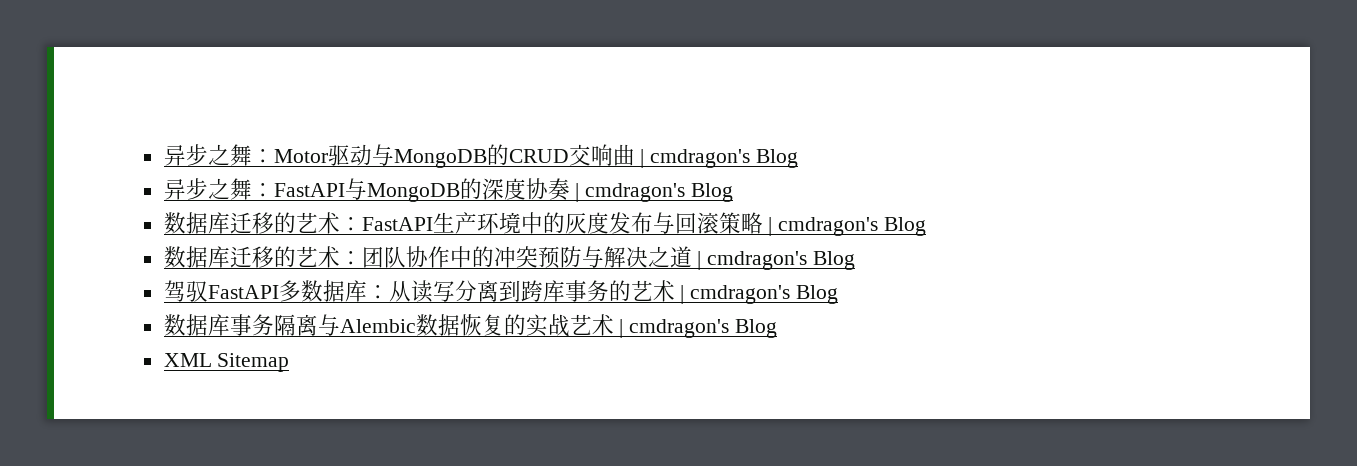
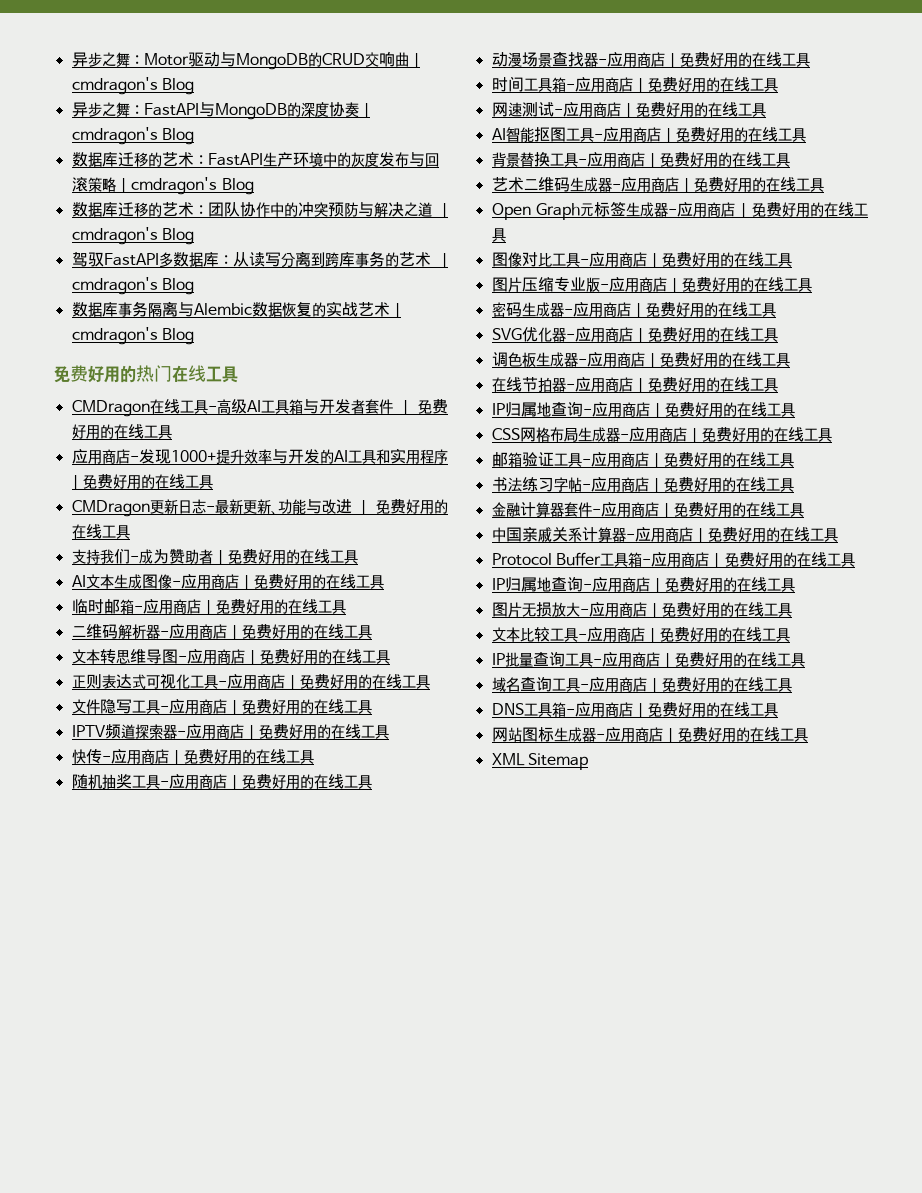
+ 免费好用的热门在线工具
+ CMDragon在线工具-高级AI工具箱与开发者套件 | 免费好用的在线工具
+ 应用商店-发现1000+提升效率与开发的AI工具和实用程序 | 免费好用的在线工具
+ CMDragon更新日志-最新更新、功能与改进 | 免费好用的在线工具
+ 支持我们-成为赞助者 | 免费好用的在线工具
+ AI文本生成图像-应用商店 | 免费好用的在线工具
+ 临时邮箱-应用商店 | 免费好用的在线工具
+ 二维码解析器-应用商店 | 免费好用的在线工具
+ 文本转思维导图-应用商店 | 免费好用的在线工具
+ 正则表达式可视化工具-应用商店 | 免费好用的在线工具
+ 文件隐写工具-应用商店 | 免费好用的在线工具
+ IPTV频道探索器-应用商店 | 免费好用的在线工具
+ 快传-应用商店 | 免费好用的在线工具
+ 随机抽奖工具-应用商店 | 免费好用的在线工具
+ 动漫场景查找器-应用商店 | 免费好用的在线工具
+ 时间工具箱-应用商店 | 免费好用的在线工具
+ 网速测试-应用商店 | 免费好用的在线工具
+ AI智能抠图工具-应用商店 | 免费好用的在线工具
+ 背景替换工具-应用商店 | 免费好用的在线工具
+ 艺术二维码生成器-应用商店 | 免费好用的在线工具
+ Open Graph元标签生成器-应用商店 | 免费好用的在线工具
+ 图像对比工具-应用商店 | 免费好用的在线工具
+ 图片压缩专业版-应用商店 | 免费好用的在线工具
+ 密码生成器-应用商店 | 免费好用的在线工具
+ SVG优化器-应用商店 | 免费好用的在线工具
+ 调色板生成器-应用商店 | 免费好用的在线工具
+ 在线节拍器-应用商店 | 免费好用的在线工具
+ IP归属地查询-应用商店 | 免费好用的在线工具
+ CSS网格布局生成器-应用商店 | 免费好用的在线工具
+ 邮箱验证工具-应用商店 | 免费好用的在线工具
+ 书法练习字帖-应用商店 | 免费好用的在线工具
+ 金融计算器套件-应用商店 | 免费好用的在线工具
+ 中国亲戚关系计算器-应用商店 | 免费好用的在线工具
+ Protocol Buffer工具箱-应用商店 | 免费好用的在线工具
+ IP归属地查询-应用商店 | 免费好用的在线工具
+ 图片无损放大-应用商店 | 免费好用的在线工具
+ 文本比较工具-应用商店 | 免费好用的在线工具
+ IP批量查询工具-应用商店 | 免费好用的在线工具
+ 域名查询工具-应用商店 | 免费好用的在线工具
+ DNS工具箱-应用商店 | 免费好用的在线工具
+ 网站图标生成器-应用商店 | 免费好用的在线工具

